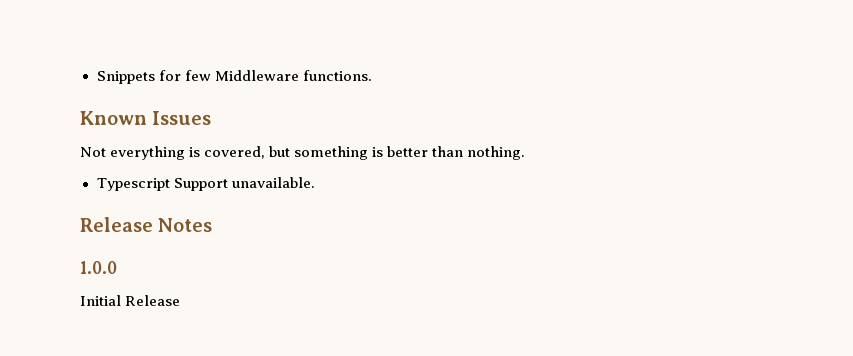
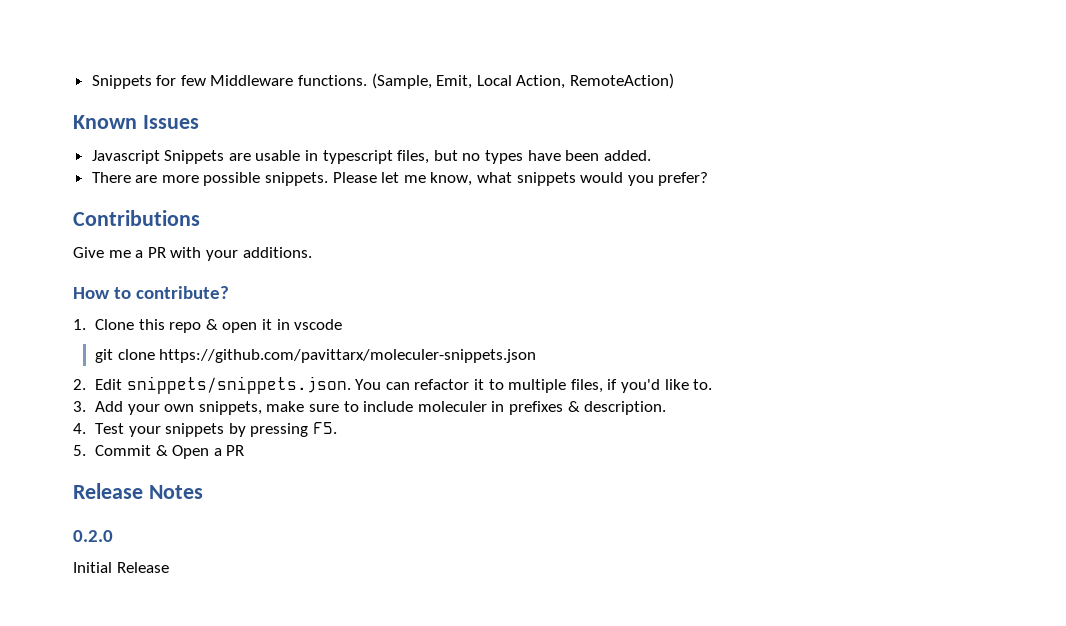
- Snippets for few Middleware functions.
+ Snippets for few Middleware functions. (Sample, Emit, Local Action, RemoteAction)
  Known Issues
- Not everything is covered, but something is better than nothing.
- Typescript Support unavailable.
+ Javascript Snippets are usable in typescript files, but no types have been added.
+ There are more possible snippets. Please let me know, what snippets would you prefer?
+ Contributions
+ Give me a PR with your additions.
+ How to contribute?
+ 1. Clone this repo & open it in vscode
+ git clone https://github.com/pavittarx/moleculer-snippets.json
+ 2. Edit snippets/snippets.json. You can refactor it to multiple files, if you'd like to.
+ 3. Add your own snippets, make sure to include moleculer in prefixes & description.
+ 4. Test your snippets by pressing F5.
+ 5. Commit & Open a PR
- 1.0.0
+ 0.2.0

